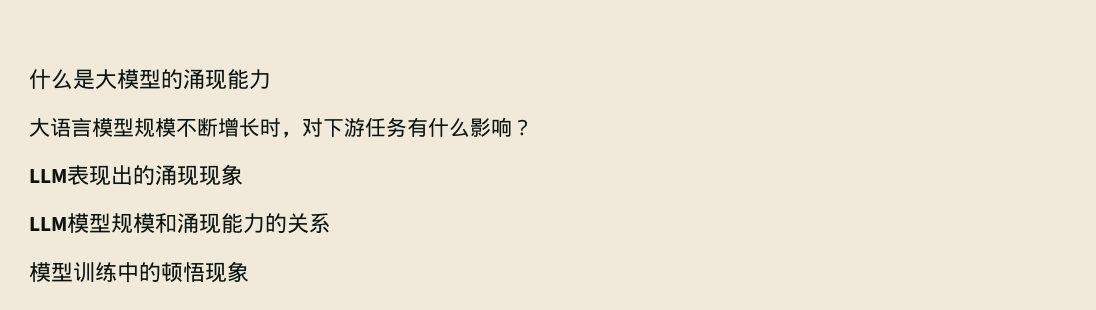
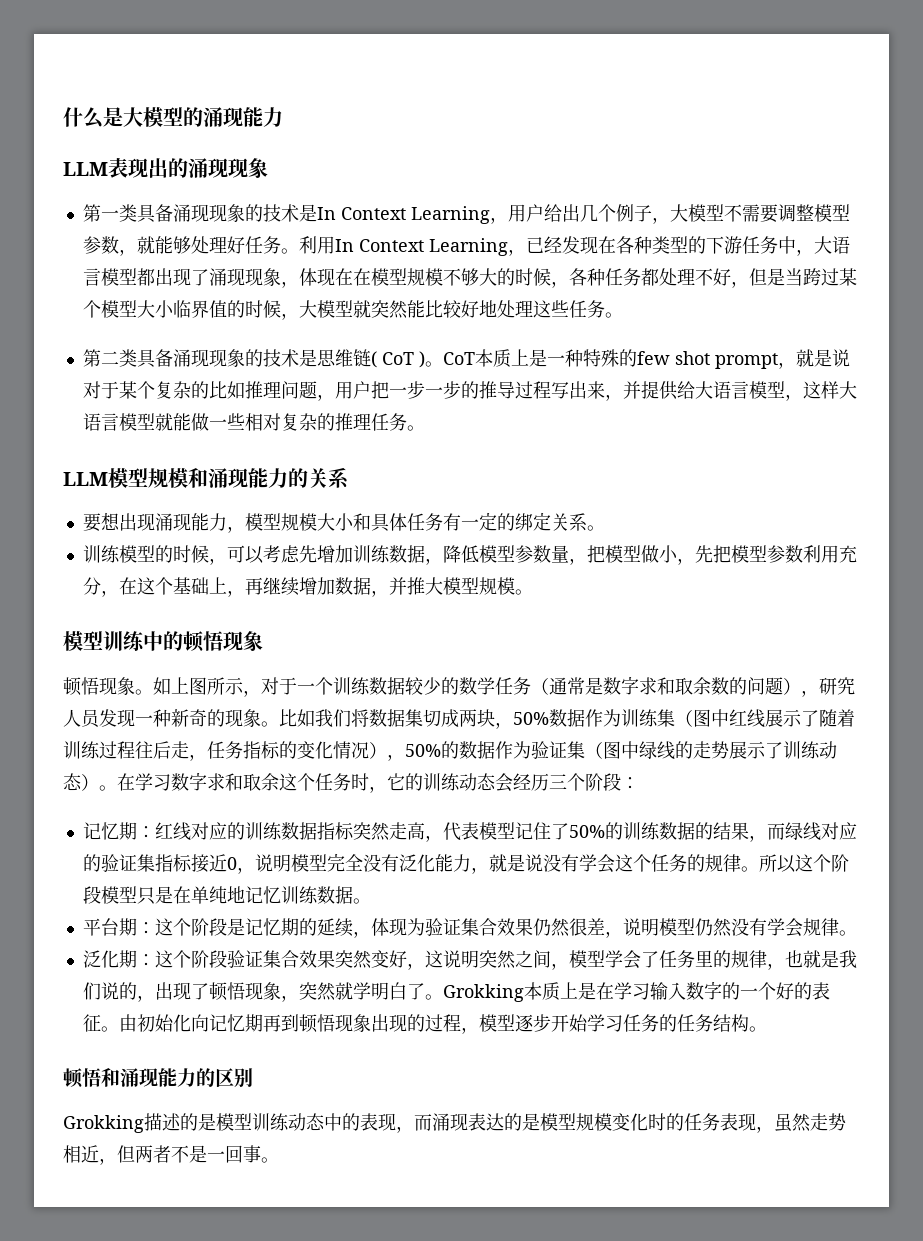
- 大语言模型规模不断增长时，对下游任务有什么影响？
+ 第一类具备涌现现象的技术是In Context Learning，用户给出几个例子，大模型不需要调整模型参数，就能够处理好任务。利用In Context Learning，已经发现在各种类型的下游任务中，大语言模型都出现了涌现现象，体现在在模型规模不够大的时候，各种任务都处理不好，但是当跨过某个模型大小临界值的时候，大模型就突然能比较好地处理这些任务。
+ 第二类具备涌现现象的技术是思维链( CoT )。CoT本质上是一种特殊的few shot prompt，就是说对于某个复杂的比如推理问题，用户把一步一步的推导过程写出来，并提供给大语言模型，这样大语言模型就能做一些相对复杂的推理任务。
+ 要想出现涌现能力，模型规模大小和具体任务有一定的绑定关系。
+ 训练模型的时候，可以考虑先增加训练数据，降低模型参数量，把模型做小，先把模型参数利用充分，在这个基础上，再继续增加数据，并推大模型规模。
+ 顿悟现象。如上图所示，对于一个训练数据较少的数学任务（通常是数字求和取余数的问题），研究人员发现一种新奇的现象。比如我们将数据集切成两块，50%数据作为训练集（图中红线展示了随着训练过程往后走，任务指标的变化情况），50%的数据作为验证集（图中绿线的走势展示了训练动态）。在学习数字求和取余这个任务时，它的训练动态会经历三个阶段：
+ 记忆期：红线对应的训练数据指标突然走高，代表模型记住了50%的训练数据的结果，而绿线对应的验证集指标接近0，说明模型完全没有泛化能力，就是说没有学会这个任务的规律。所以这个阶段模型只是在单纯地记忆训练数据。
+ 平台期：这个阶段是记忆期的延续，体现为验证集合效果仍然很差，说明模型仍然没有学会规律。
+ 泛化期：这个阶段验证集合效果突然变好，这说明突然之间，模型学会了任务里的规律，也就是我们说的，出现了顿悟现象，突然就学明白了。Grokking本质上是在学习输入数字的一个好的表征。由初始化向记忆期再到顿悟现象出现的过程，模型逐步开始学习任务的任务结构。
+ 顿悟和涌现能力的区别
+ Grokking描述的是模型训练动态中的表现，而涌现表达的是模型规模变化时的任务表现，虽然走势相近，但两者不是一回事。

